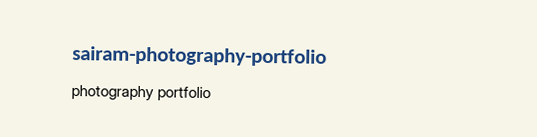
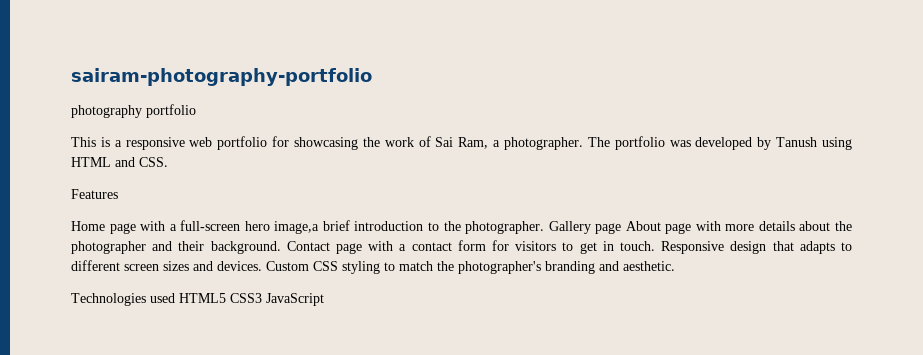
+ This is a responsive web portfolio for showcasing the work of Sai Ram, a photographer. The portfolio was developed by Tanush using HTML and CSS.
+ Features
+ Home page with a full-screen hero image,a brief introduction to the photographer. Gallery page About page with more details about the photographer and their background. Contact page with a contact form for visitors to get in touch. Responsive design that adapts to different screen sizes and devices. Custom CSS styling to match the photographer's branding and aesthetic.
+ Technologies used HTML5 CSS3 JavaScript

